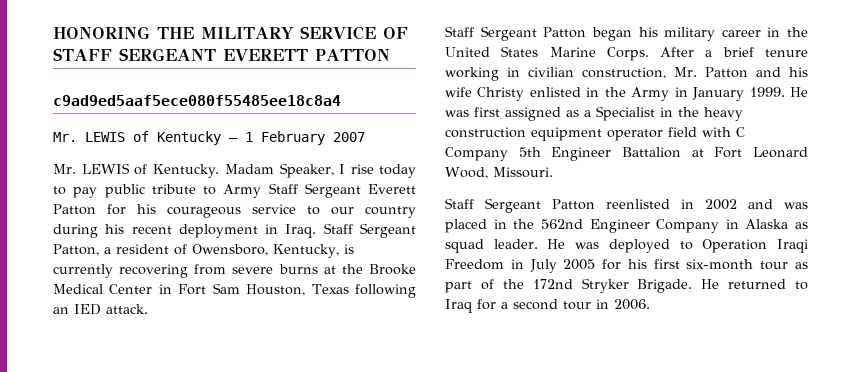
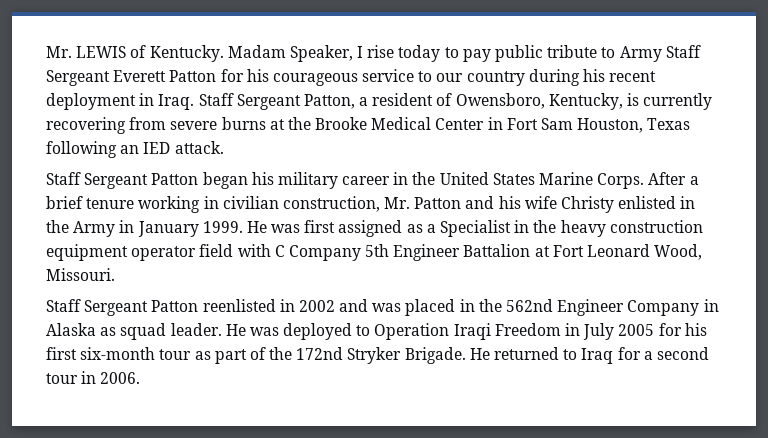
- HONORING THE MILITARY SERVICE OF STAFF SERGEANT EVERETT PATTON
- c9ad9ed5aaf5ece080f55485ee18c8a4
- Mr. LEWIS of Kentucky — 1 February 2007

